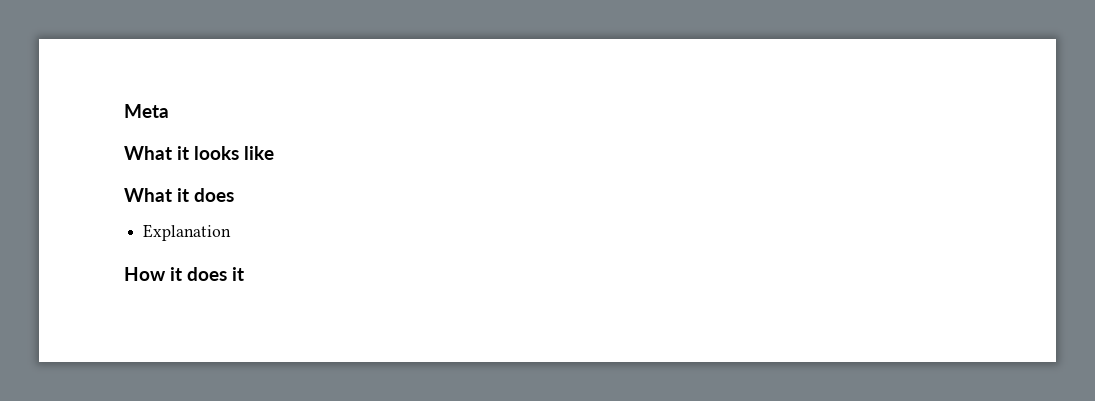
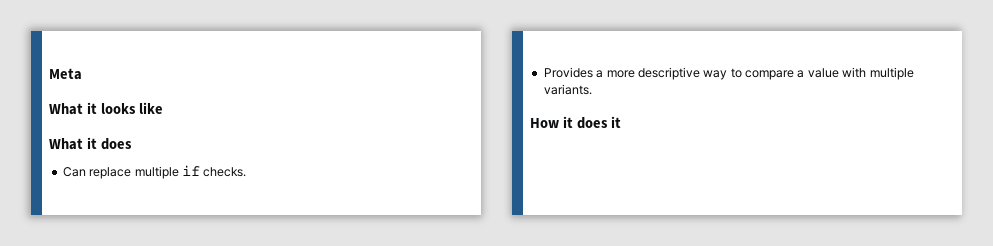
- Explanation
+ Can replace multiple if checks.
+ Provides a more descriptive way to compare a value with multiple variants.

